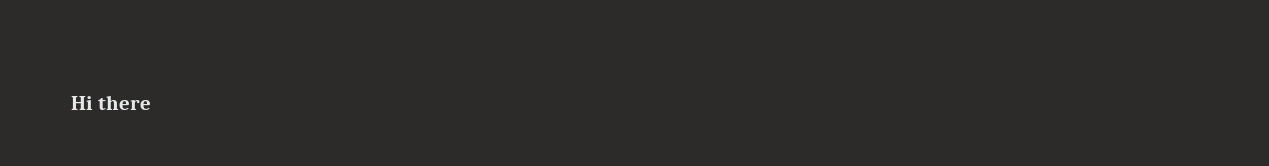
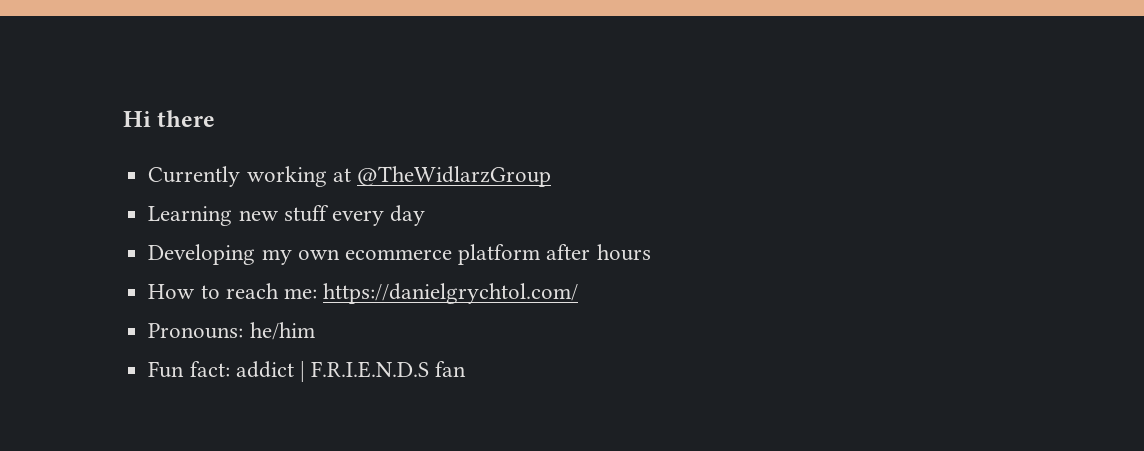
+ Currently working at @TheWidlarzGroup
+ Learning new stuff every day
+ Developing my own ecommerce platform after hours
+ How to reach me: https://danielgrychtol.com/
+ Pronouns: he/him
+ Fun fact: addict | F.R.I.E.N.D.S fan

